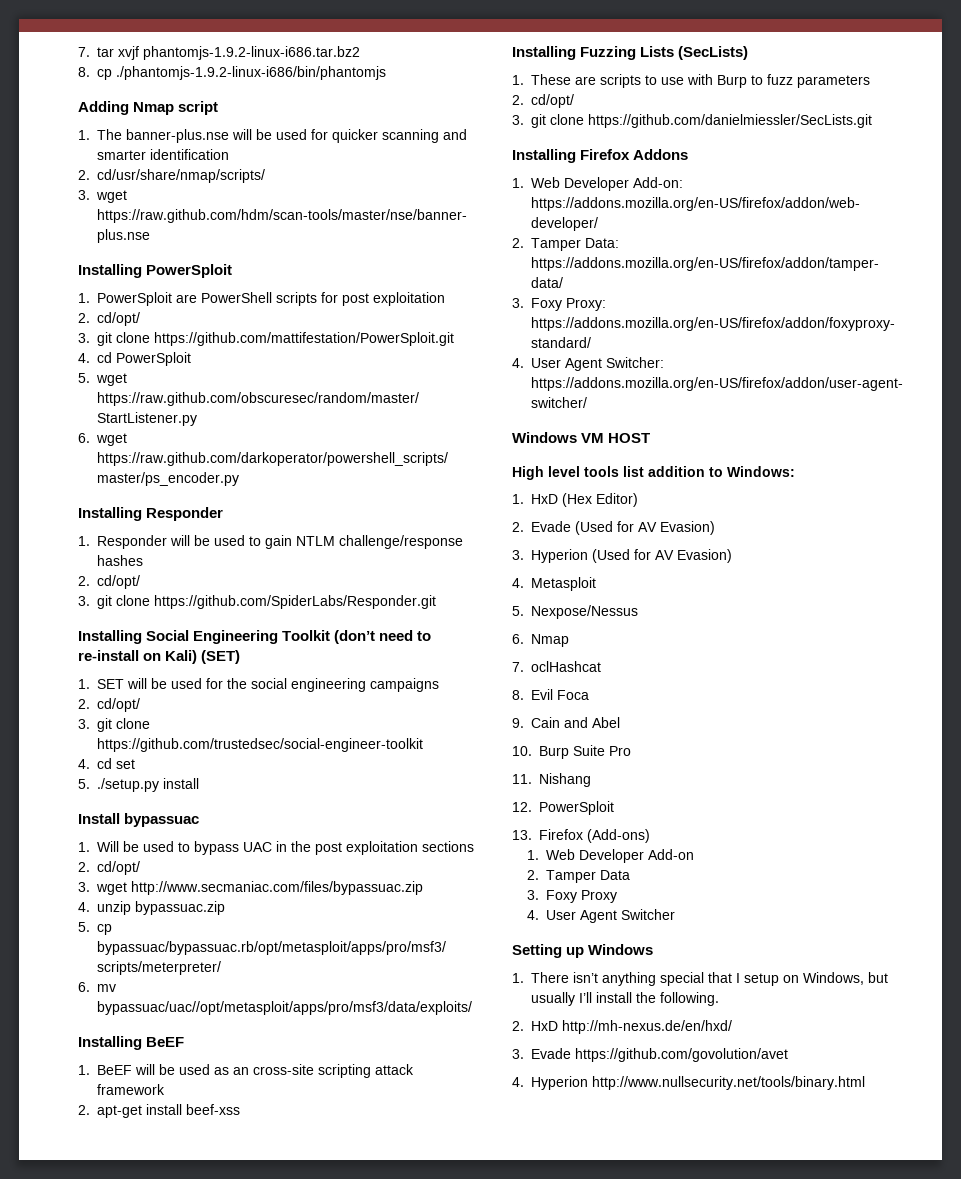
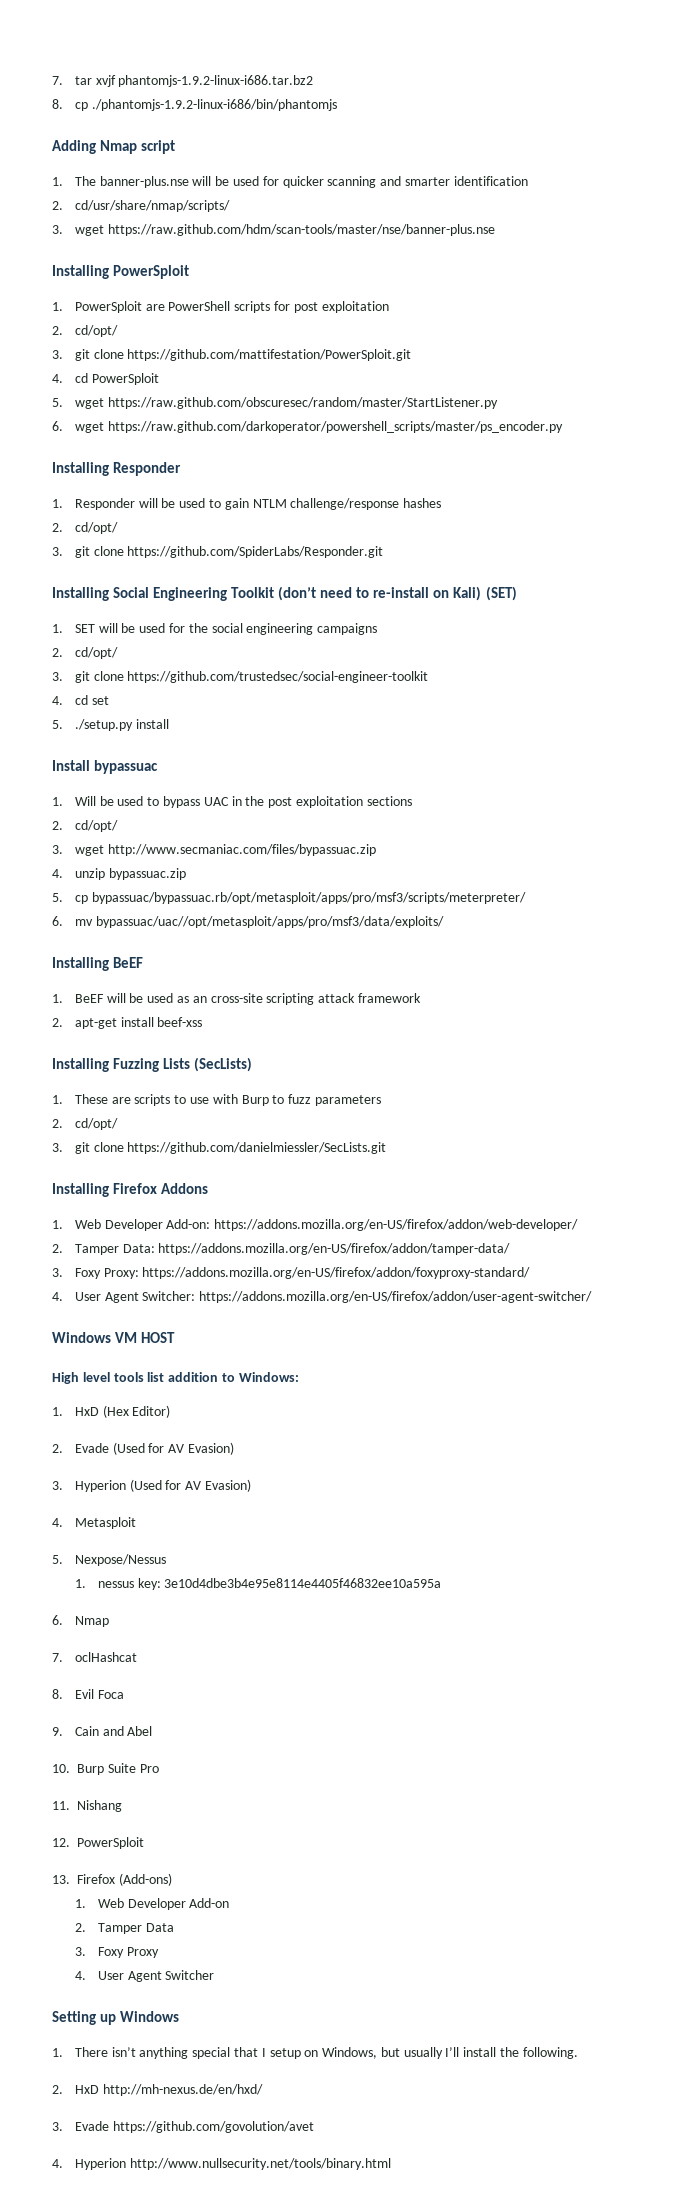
+ 1. nessus key: 3e10d4dbe3b4e95e8114e4405f46832ee10a595a

